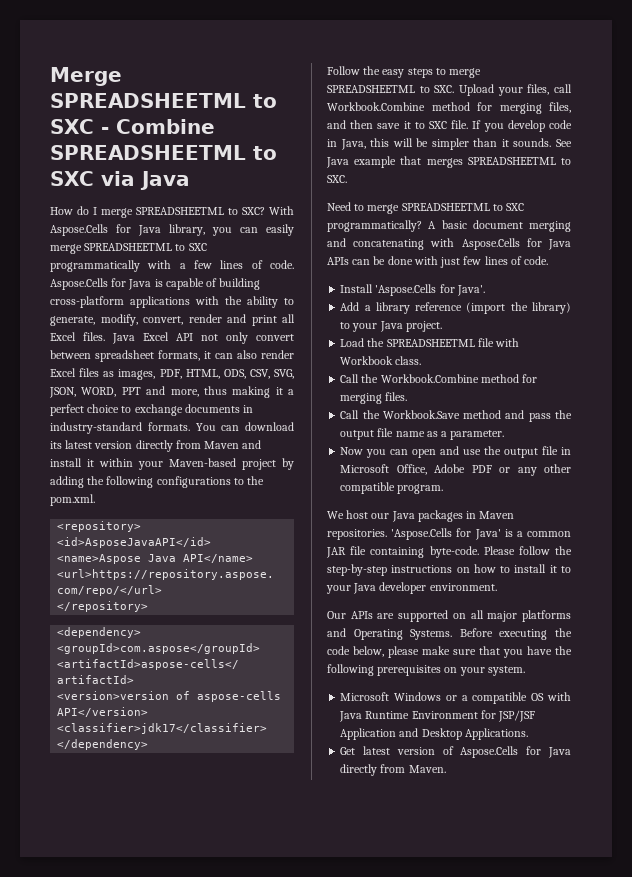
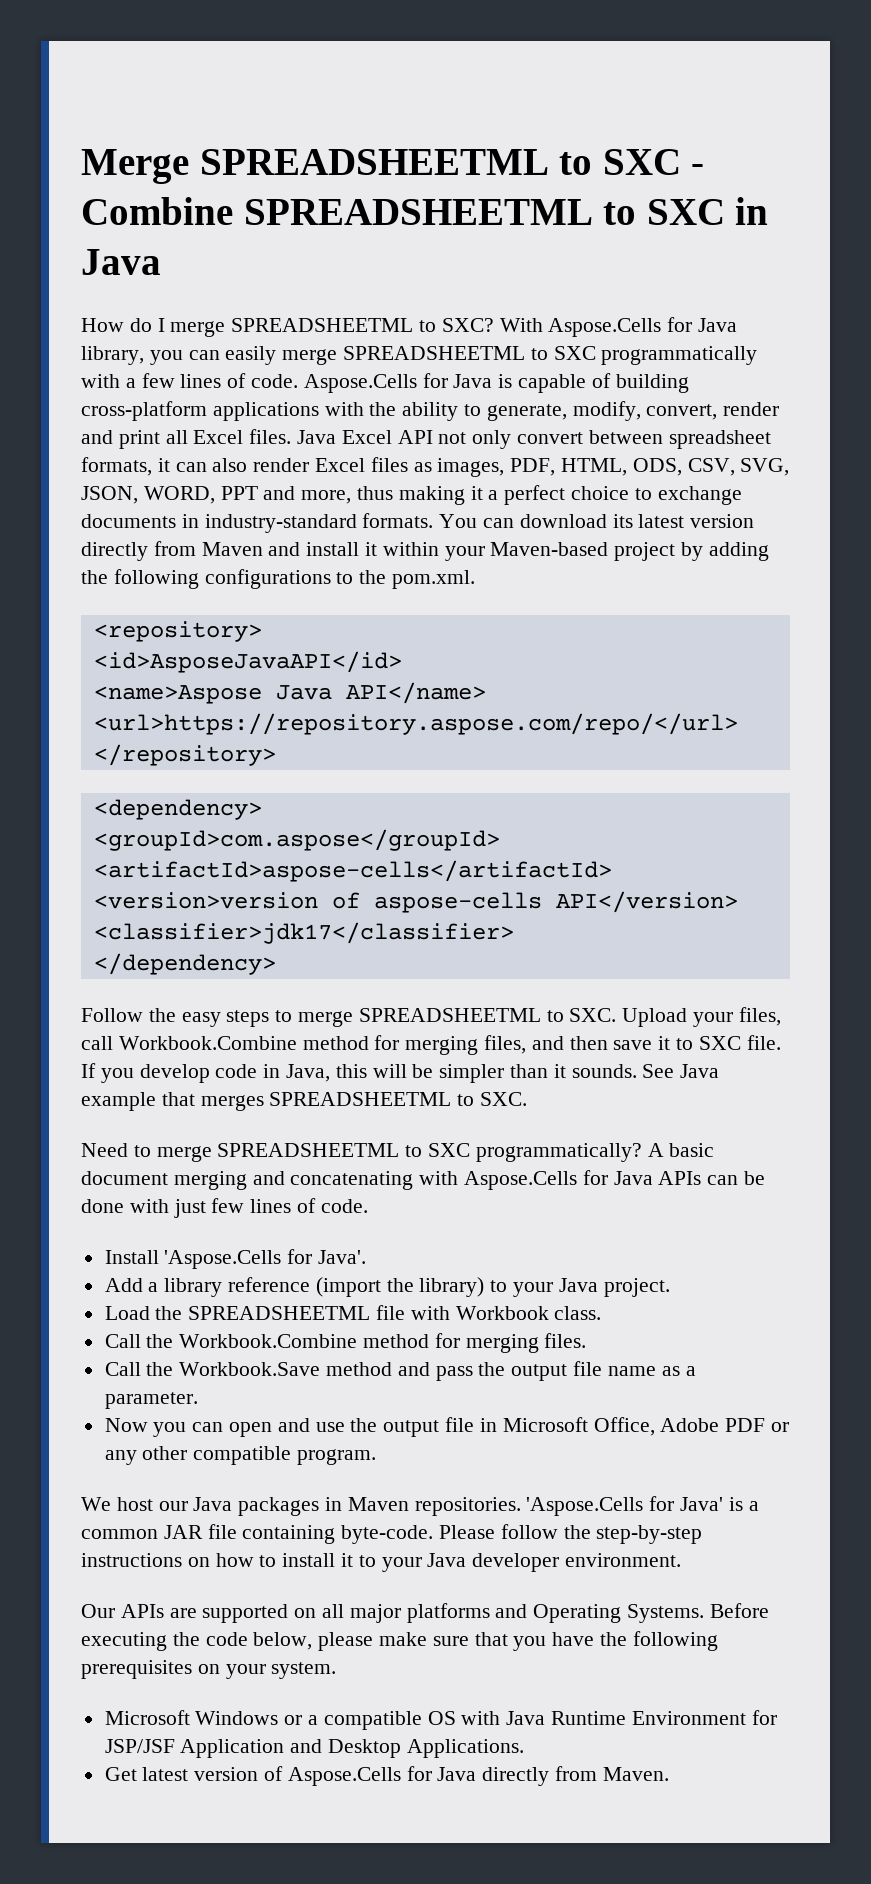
- Merge SPREADSHEETML to SXC - Combine SPREADSHEETML to SXC via Java
+ Merge SPREADSHEETML to SXC - Combine SPREADSHEETML to SXC in Java

